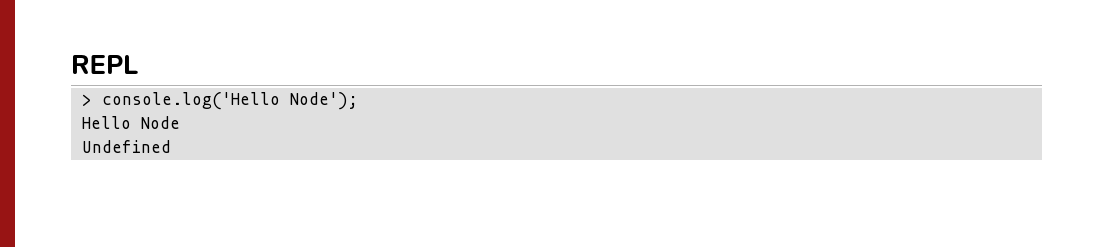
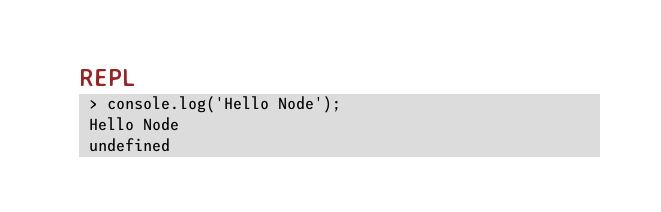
- Undefined
+ undefined

